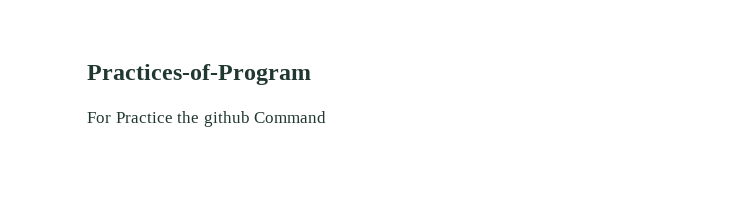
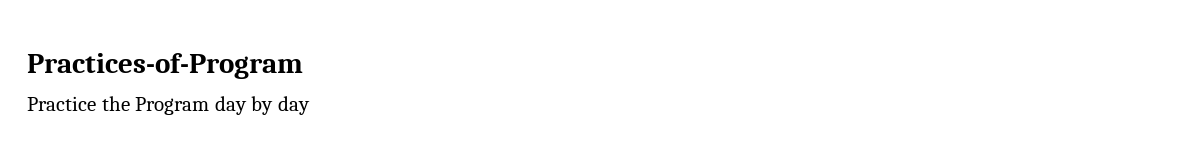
- For Practice the github Command
+ Practice the Program day by day

